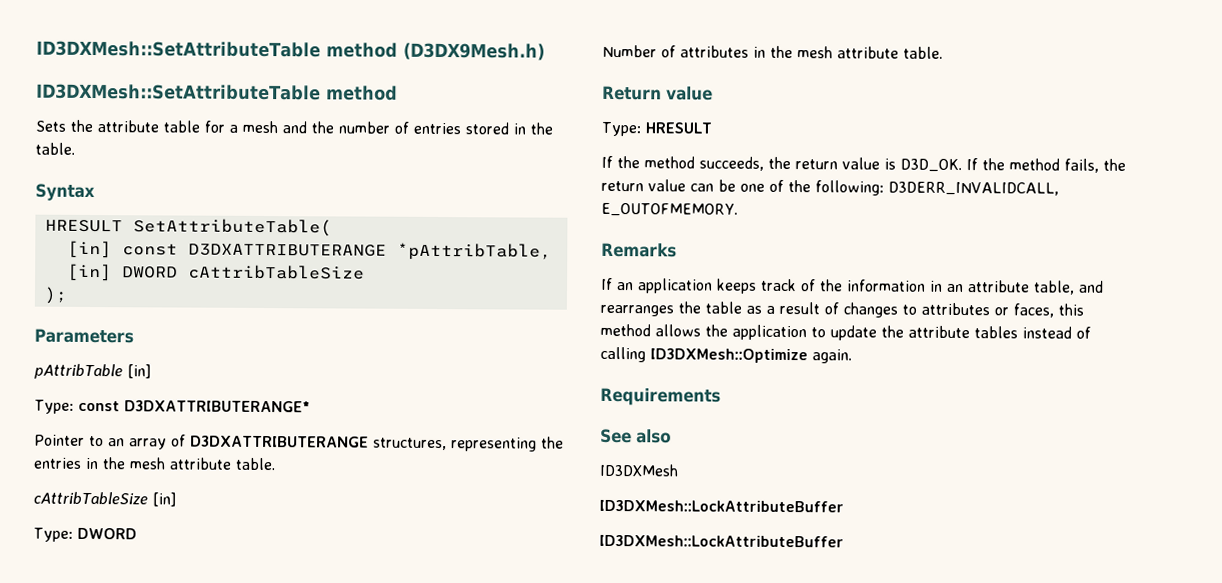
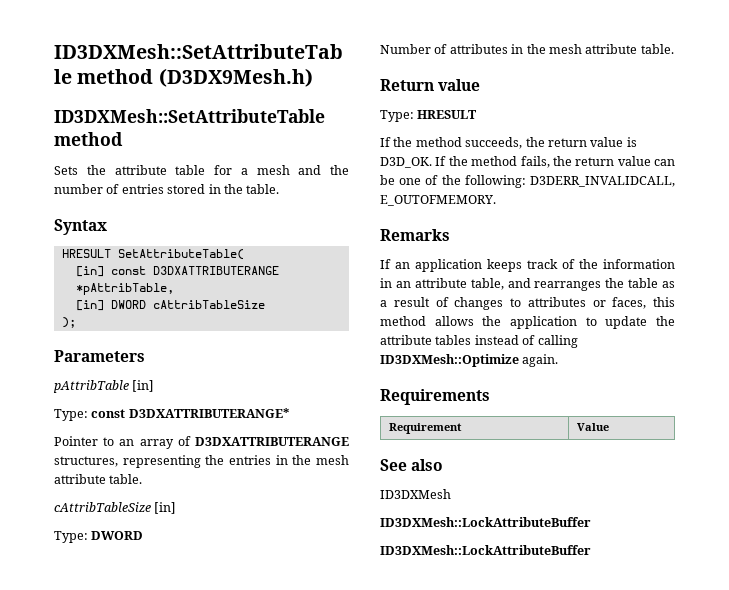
+ Requirement | Value

